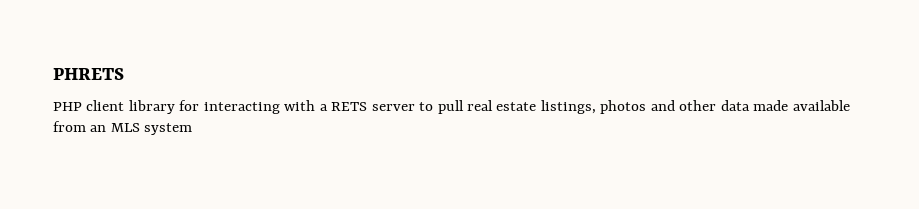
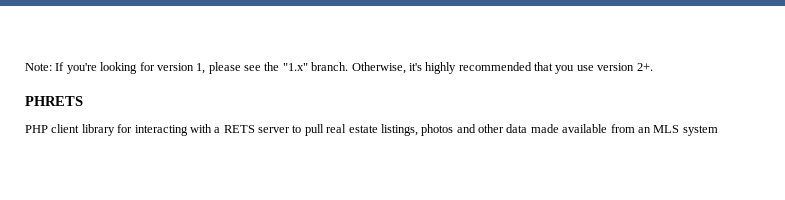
+ Note: If you're looking for version 1, please see the "1.x" branch. Otherwise, it's highly recommended that you use version 2+.

